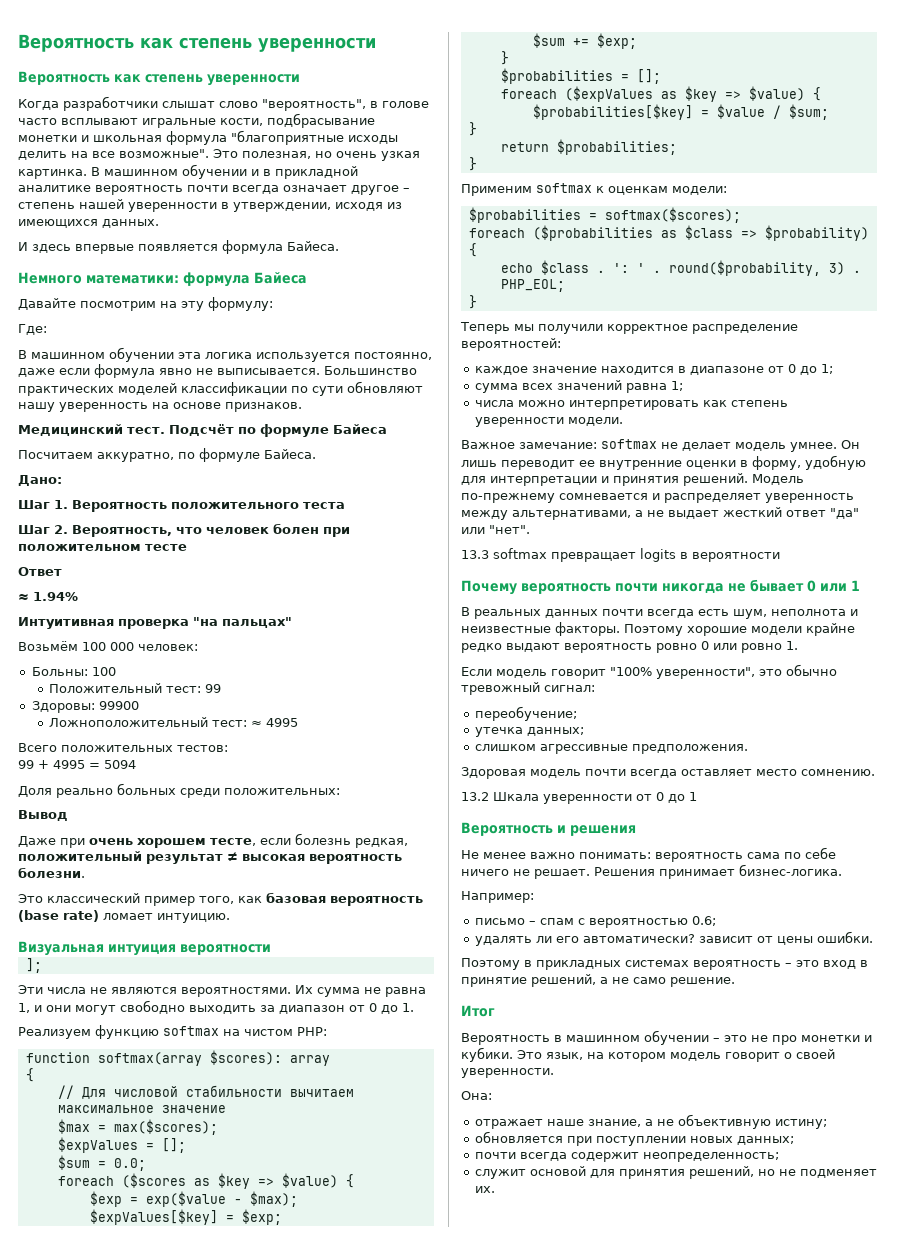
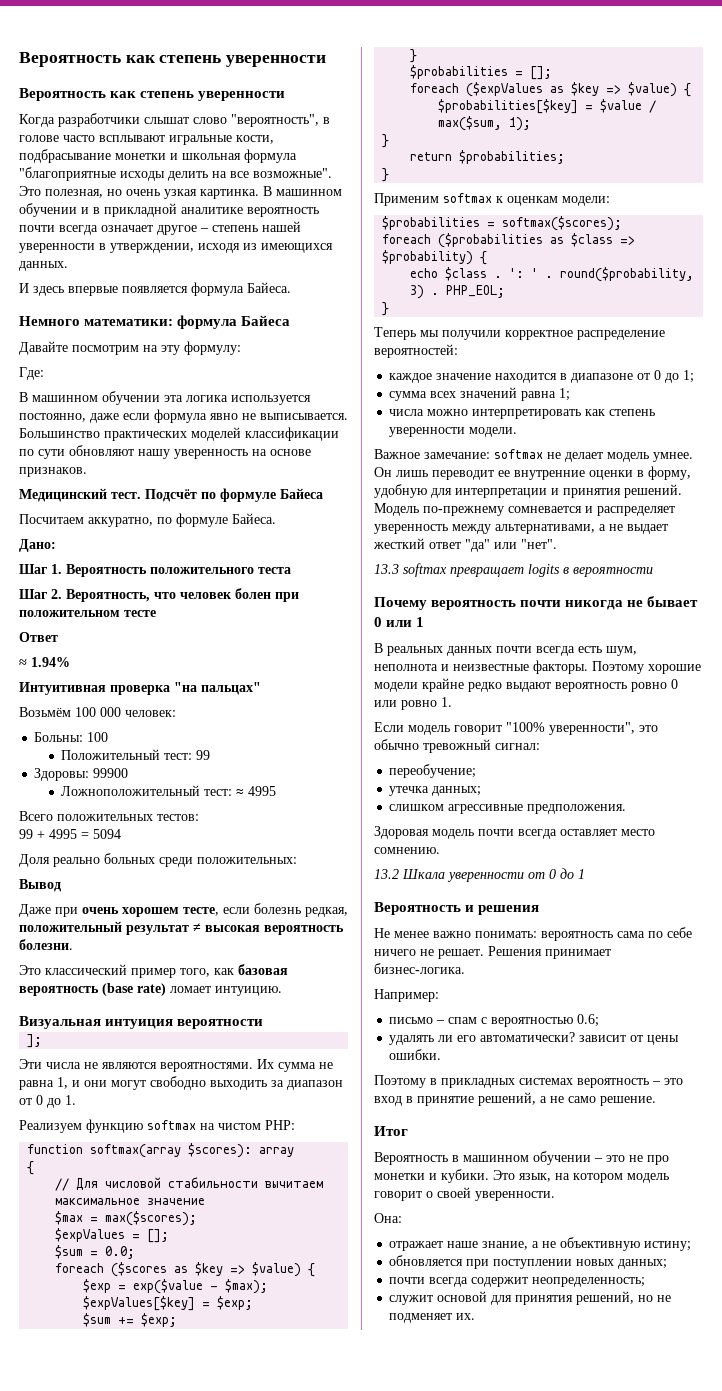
- $probabilities[$key] = $value / $sum;
+ $probabilities[$key] = $value / max($sum, 1);

